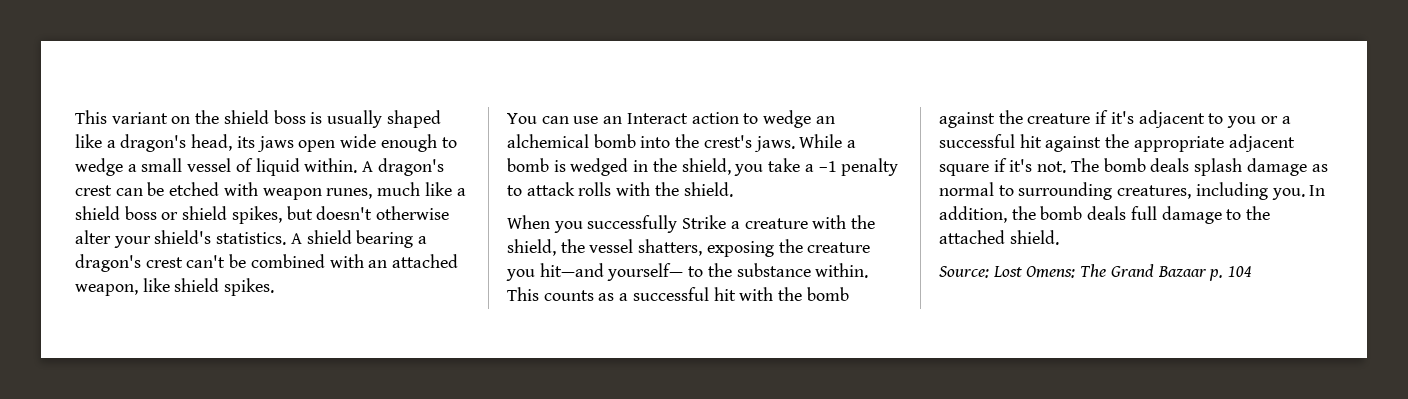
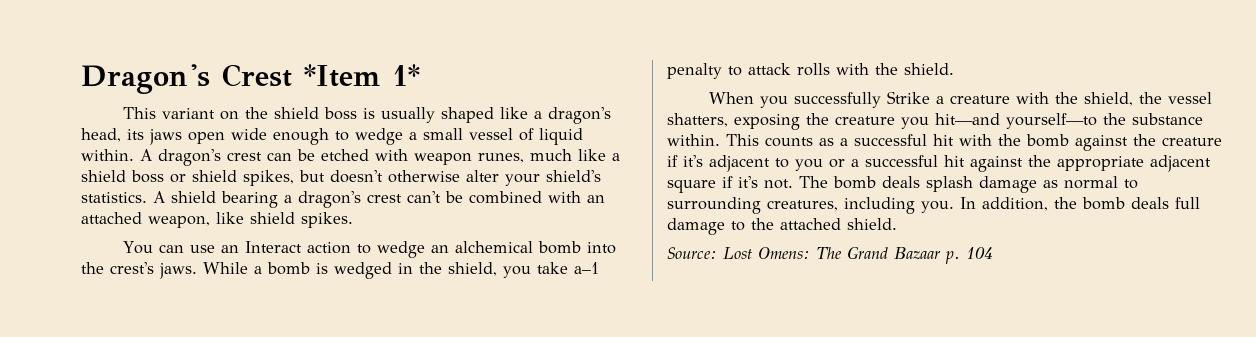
+ Dragon's Crest *Item 1*
- While a bomb is wedged in the shield, you take a –1 penalty to attack rolls with the shield.
+ While a bomb is wedged in the shield, you take a–1 penalty to attack rolls with the shield.
- When you successfully Strike a creature with the shield, the vessel shatters, exposing the creature you hit—and yourself— to the substance within.
+ When you successfully Strike a creature with the shield, the vessel shatters, exposing the creature you hit—and yourself—to the substance within.

